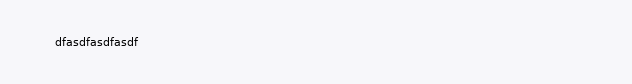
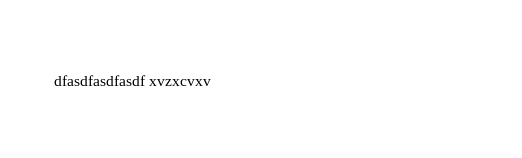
- dfasdfasdfasdf
+ dfasdfasdfasdf xvzxcvxv

